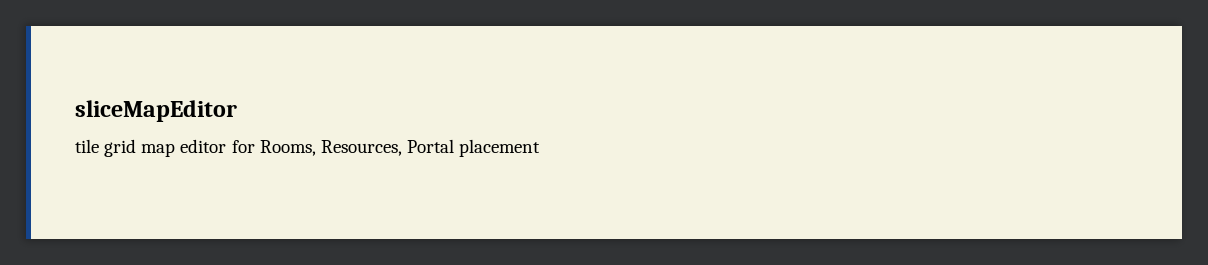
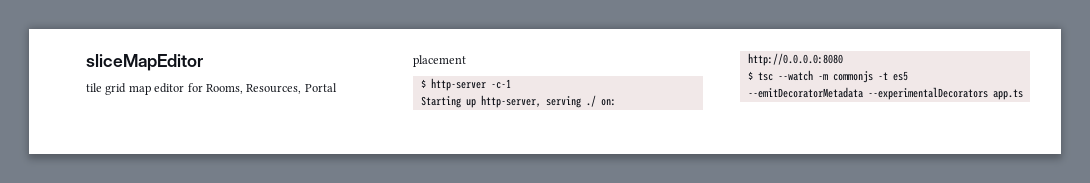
+ $ http-server -c-1
+ Starting up http-server, serving ./ on: http://0.0.0.0:8080
+ $ tsc --watch -m commonjs -t es5 --emitDecoratorMetadata --experimentalDecorators app.ts

